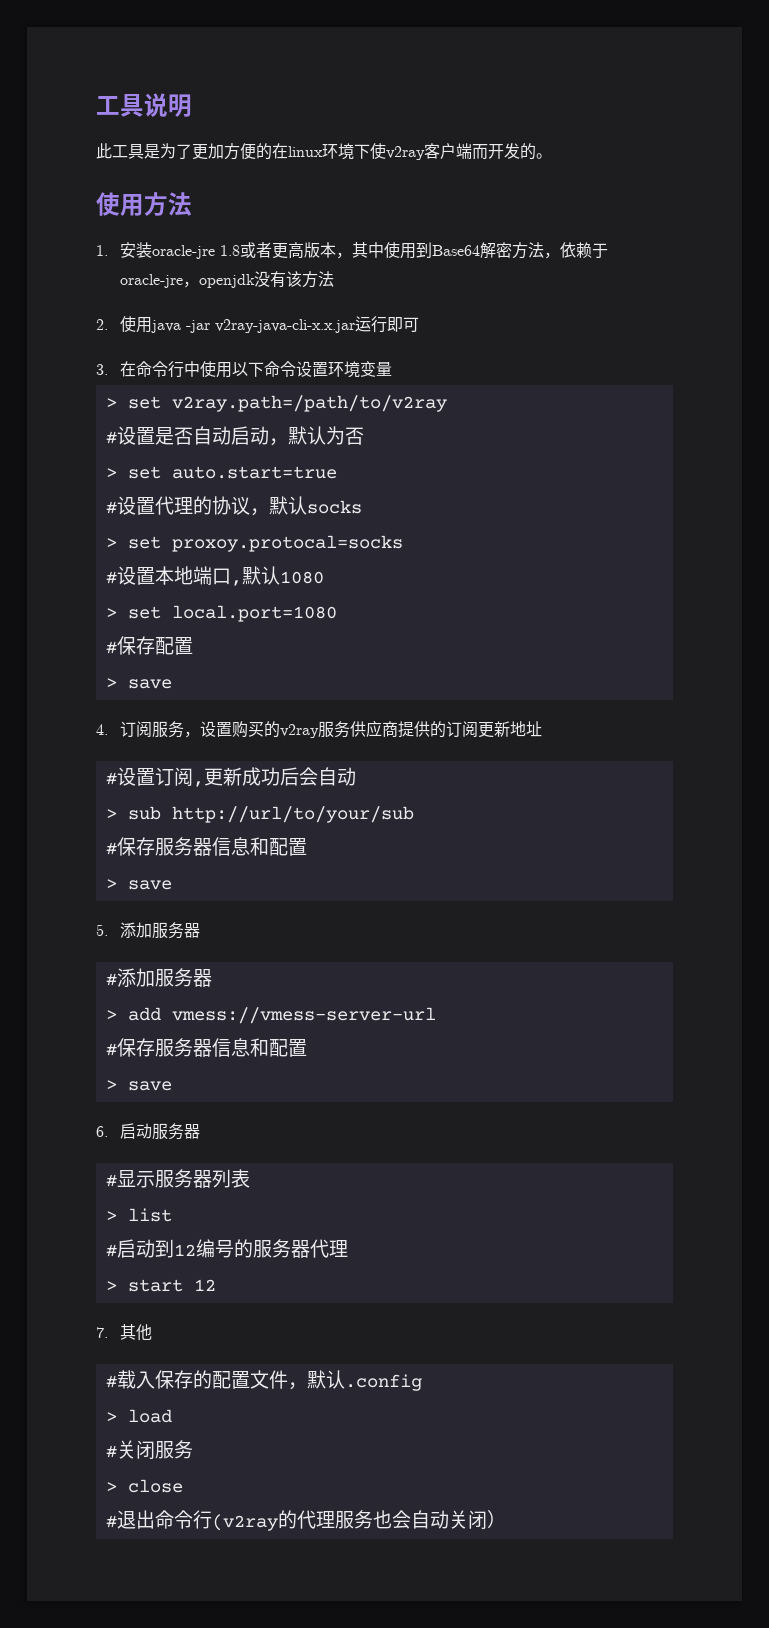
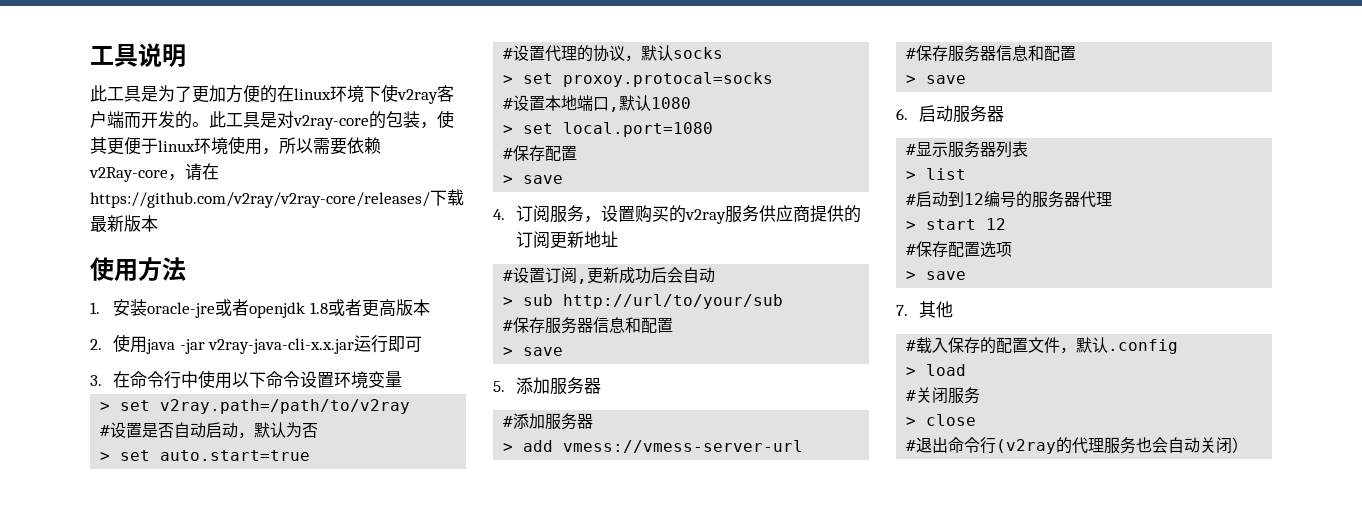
+ 此工具是对v2ray-core的包装，使其更便于linux环境使用，所以需要依赖v2Ray-core，请在https://github.com/v2ray/v2ray-core/releases/下载最新版本
- 1.安装oracle-jre 1.8或者更高版本，其中使用到Base64解密方法，依赖于oracle-jre，openjdk没有该方法
+ 1.安装oracle-jre或者openjdk 1.8或者更高版本
+ #保存配置选项
+ > save

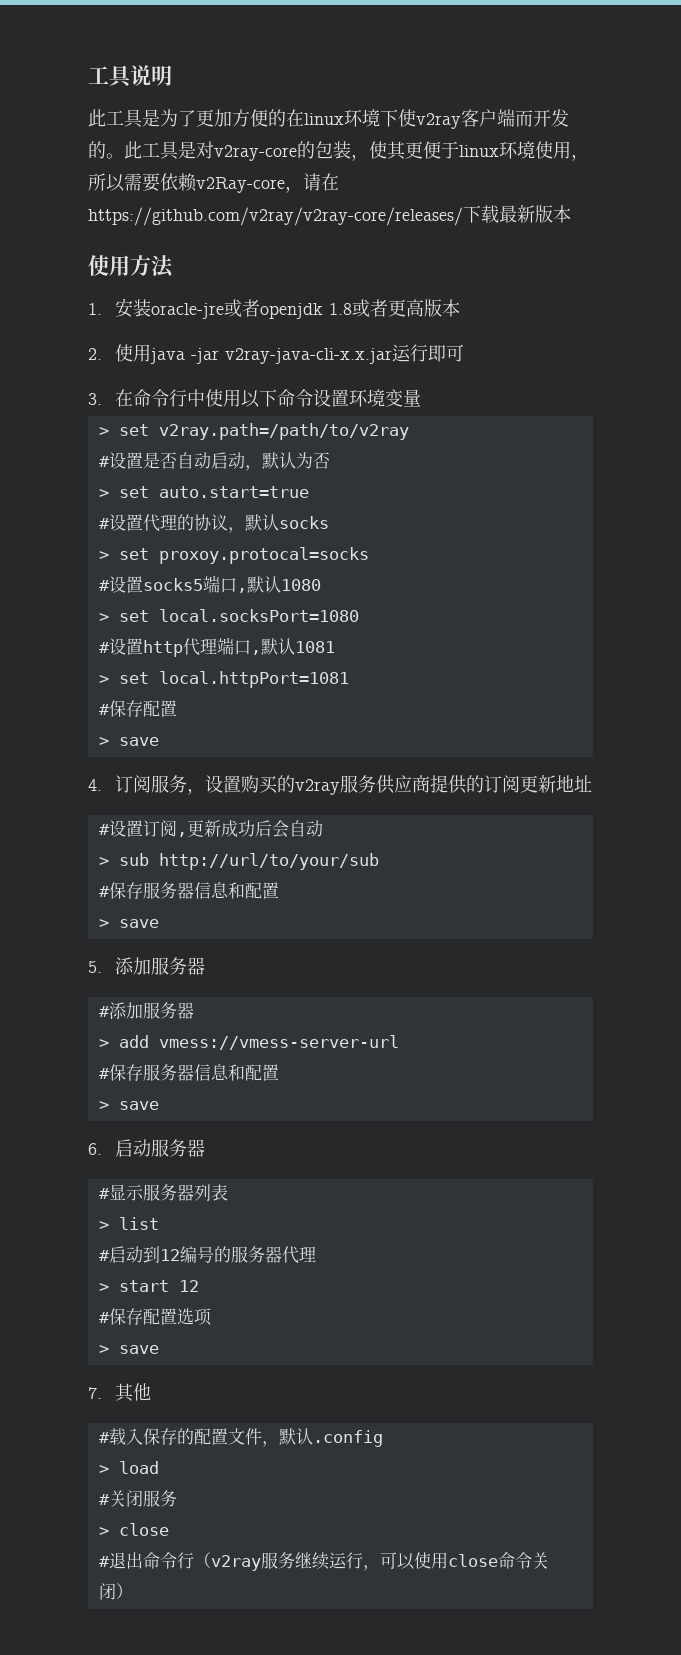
- #设置本地端口,默认1080
+ #设置socks5端口,默认1080
- > set local.port=1080
+ > set local.socksPort=1080
+ #设置http代理端口,默认1081
+ > set local.httpPort=1081
- #退出命令行(v2ray的代理服务也会自动关闭）
+ #退出命令行（v2ray服务继续运行，可以使用close命令关闭）

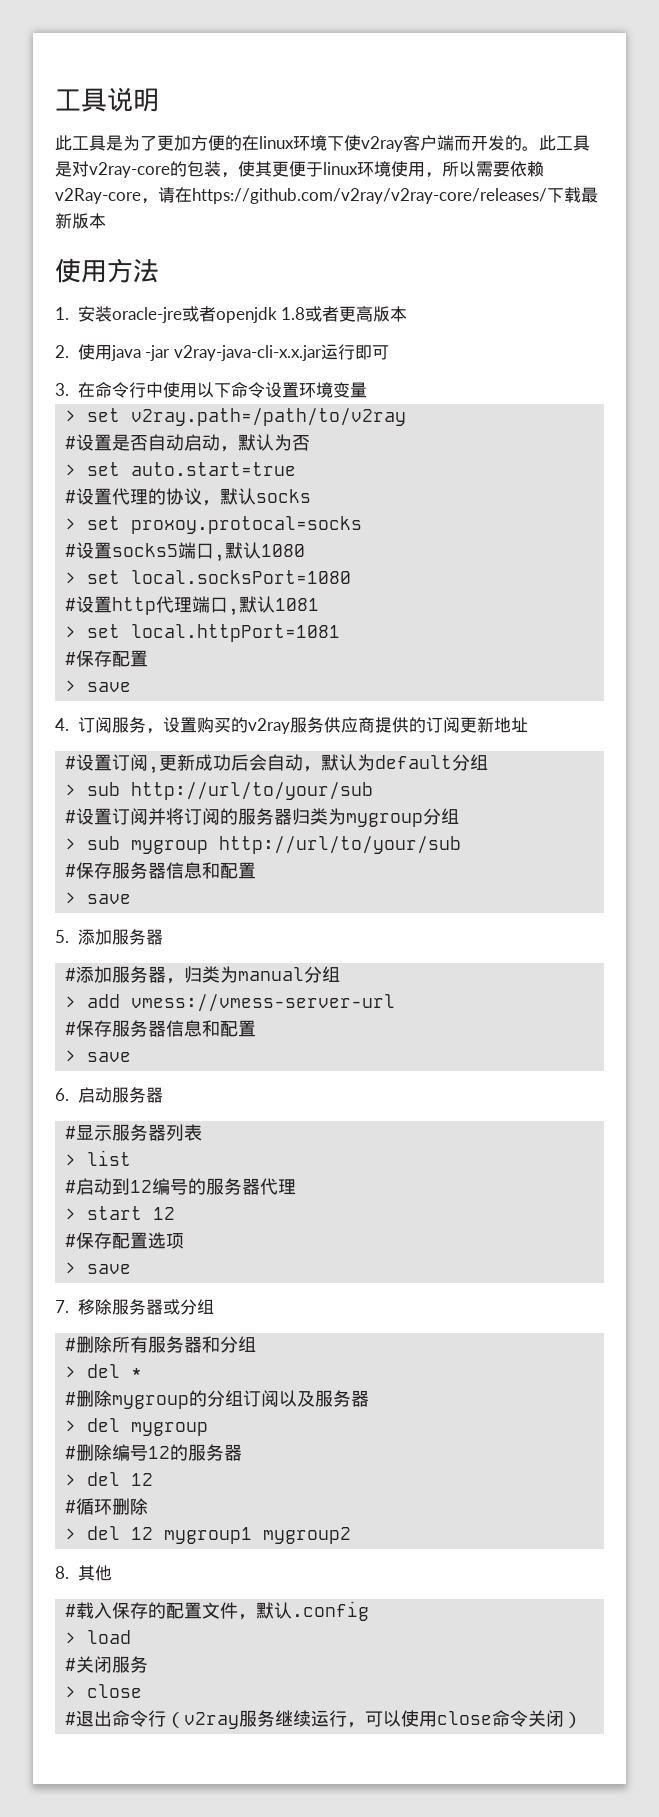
- #设置订阅,更新成功后会自动
+ #设置订阅,更新成功后会自动，默认为default分组
+ #设置订阅并将订阅的服务器归类为mygroup分组
+ > sub mygroup http://url/to/your/sub
- #添加服务器
+ #添加服务器，归类为manual分组
- 7.其他
+ 7.移除服务器或分组
+ #删除所有服务器和分组
+ > del *
+ #删除mygroup的分组订阅以及服务器
+ > del mygroup
+ #删除编号12的服务器
+ > del 12
+ #循环删除
+ > del 12 mygroup1 mygroup2
+ 8.其他

